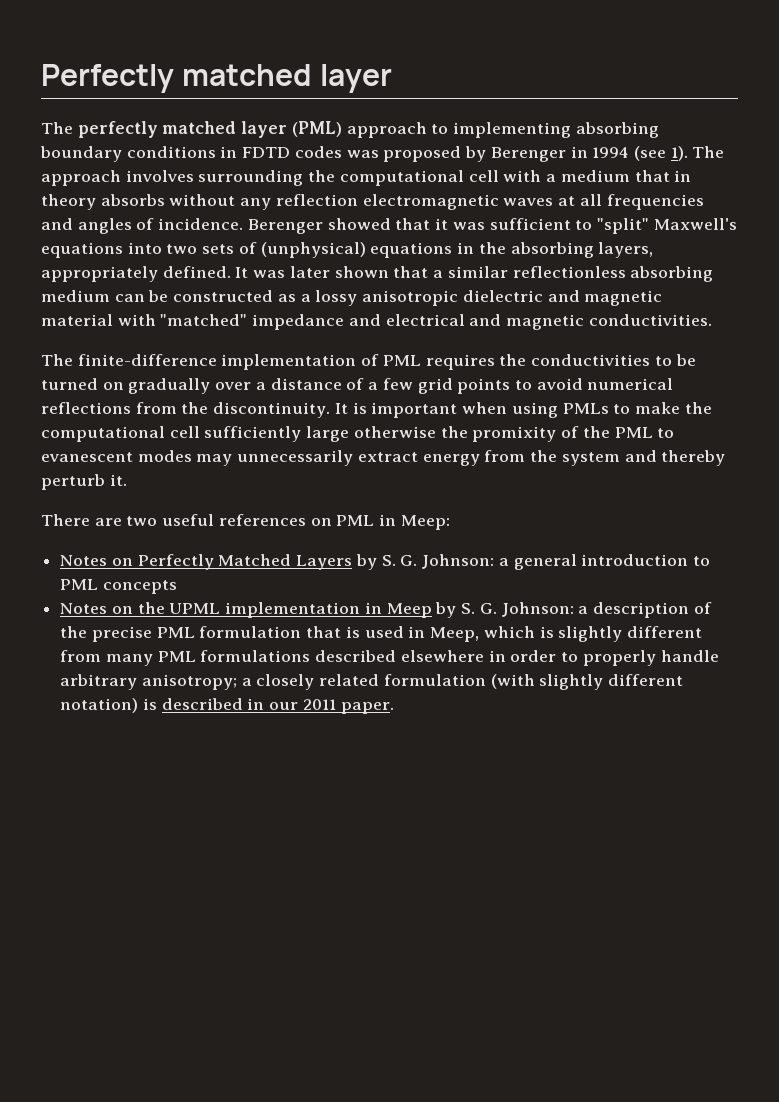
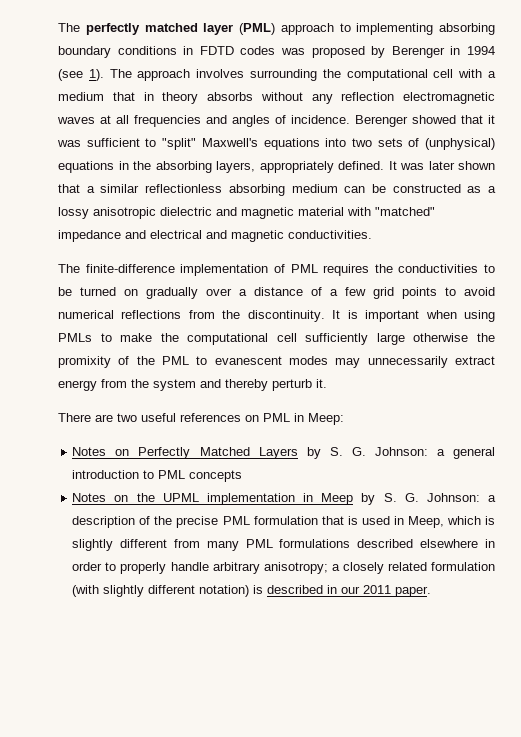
- Perfectly matched layer

